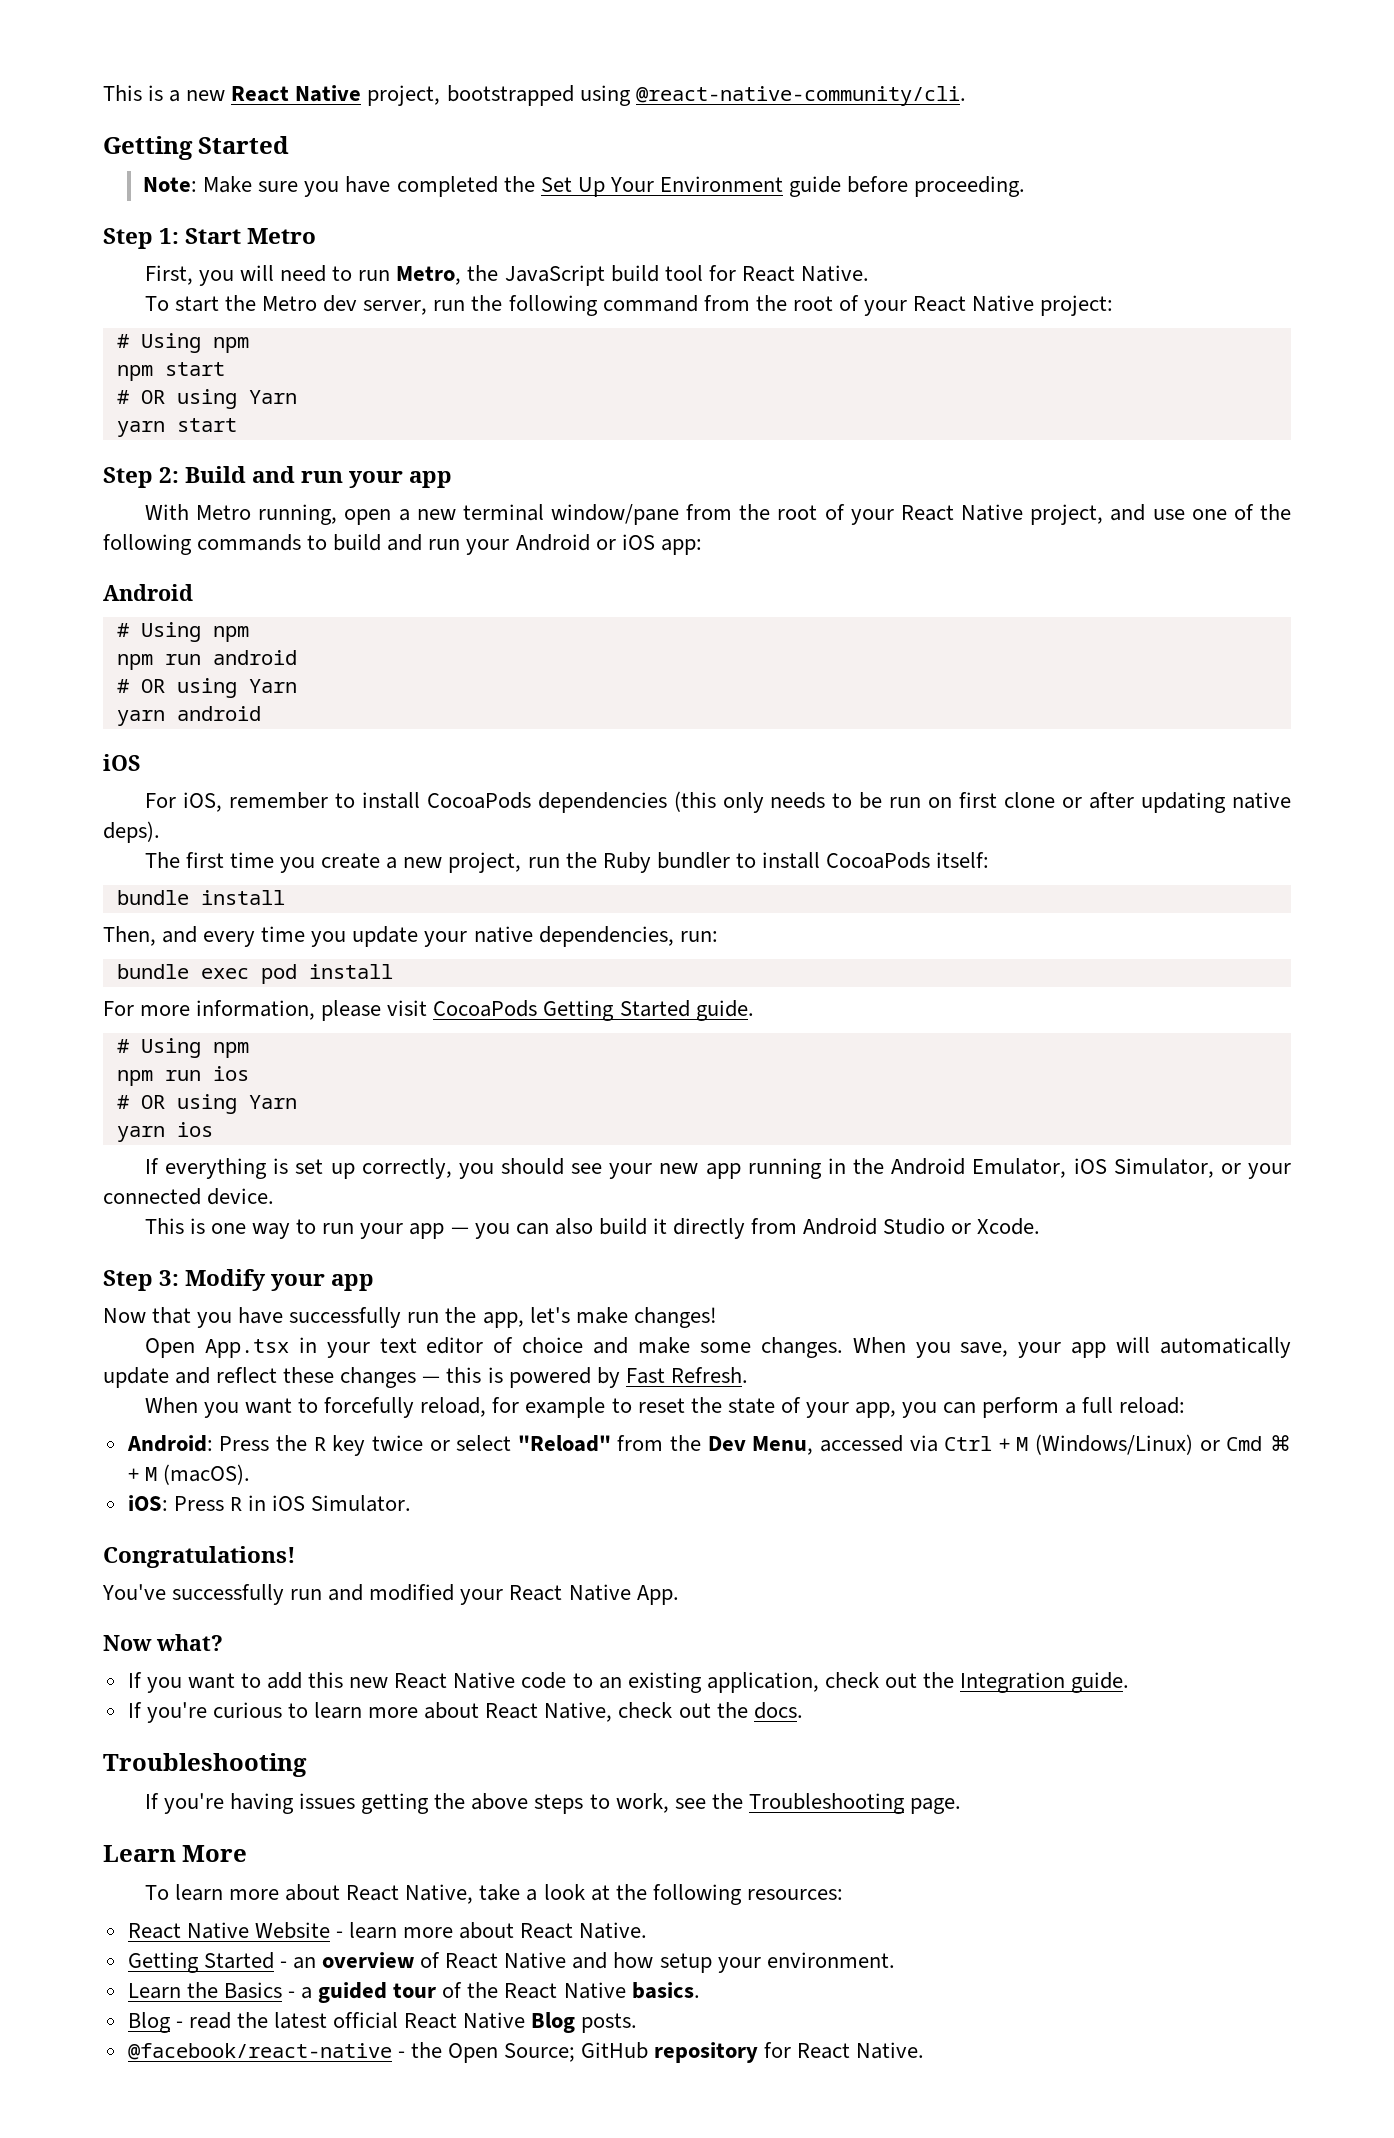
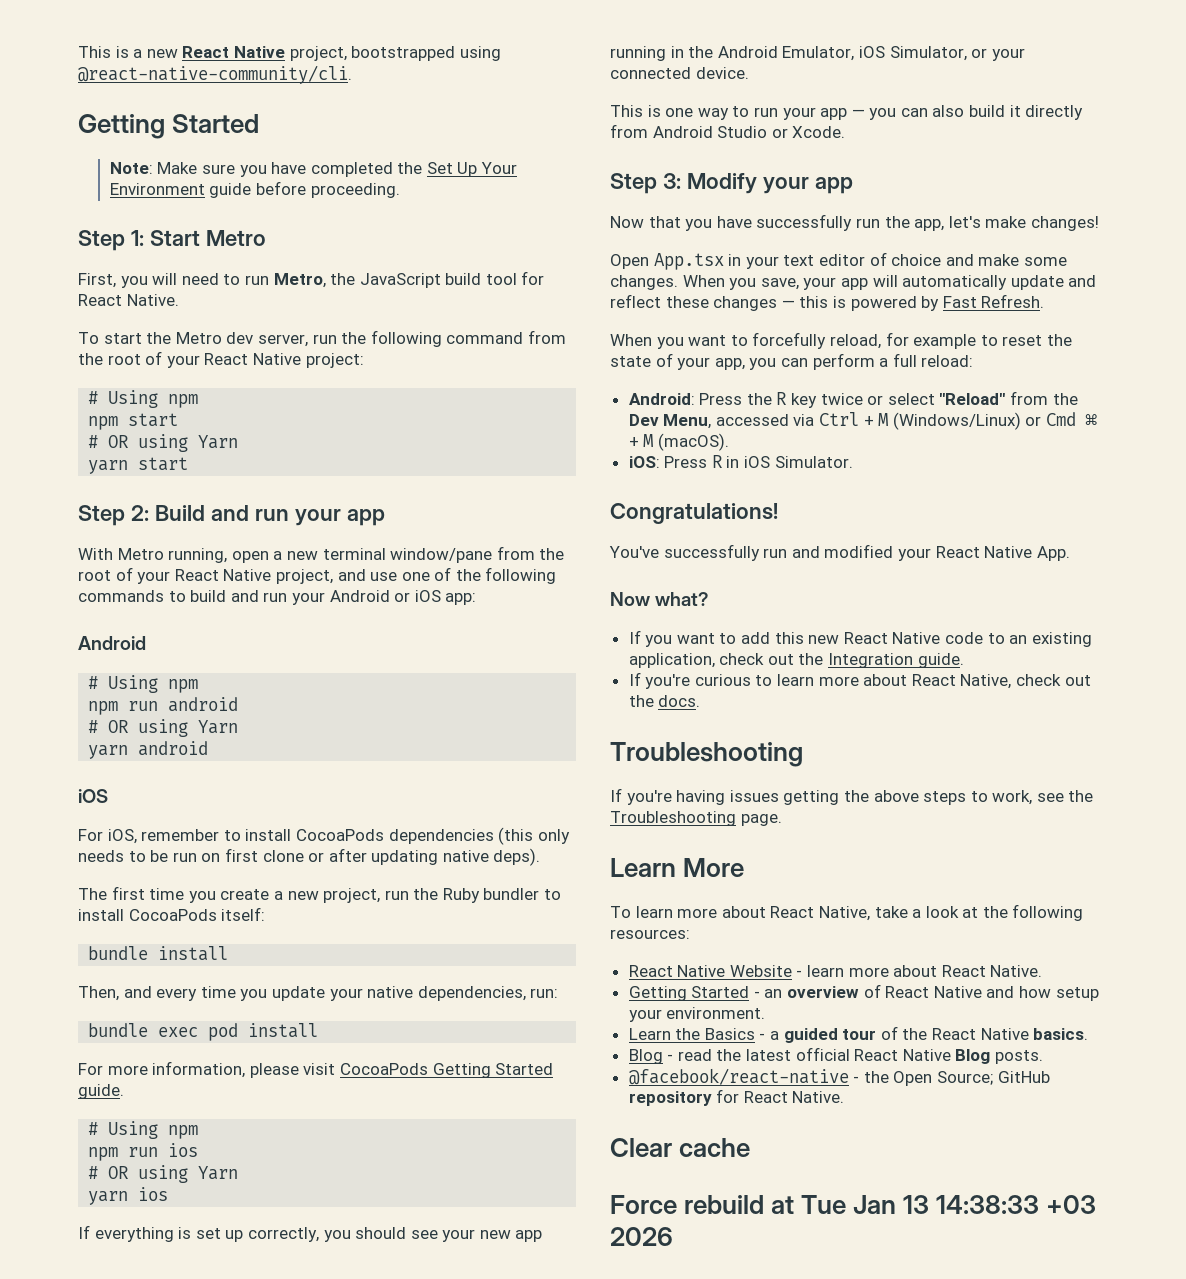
+ Clear cache
+ Force rebuild at Tue Jan 13 14:38:33 +03 2026

